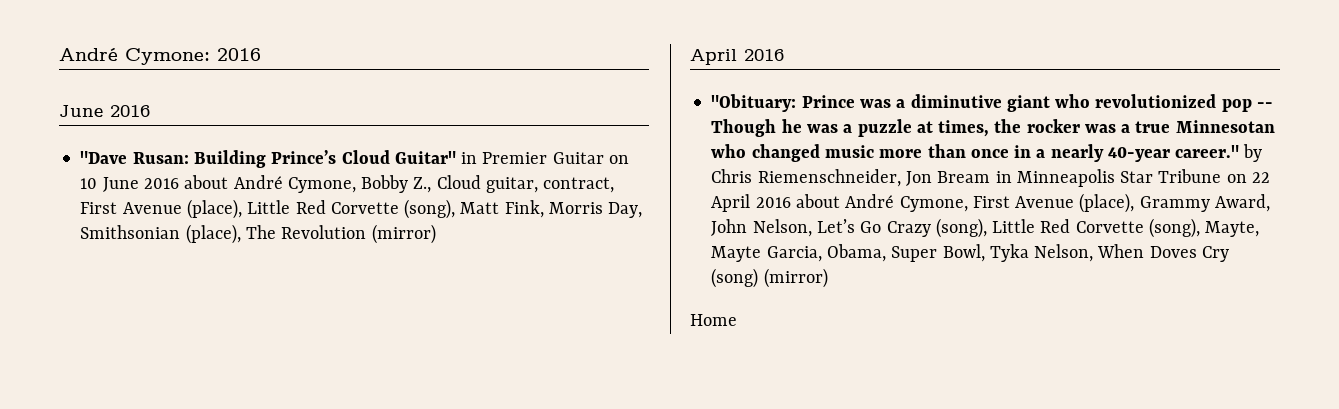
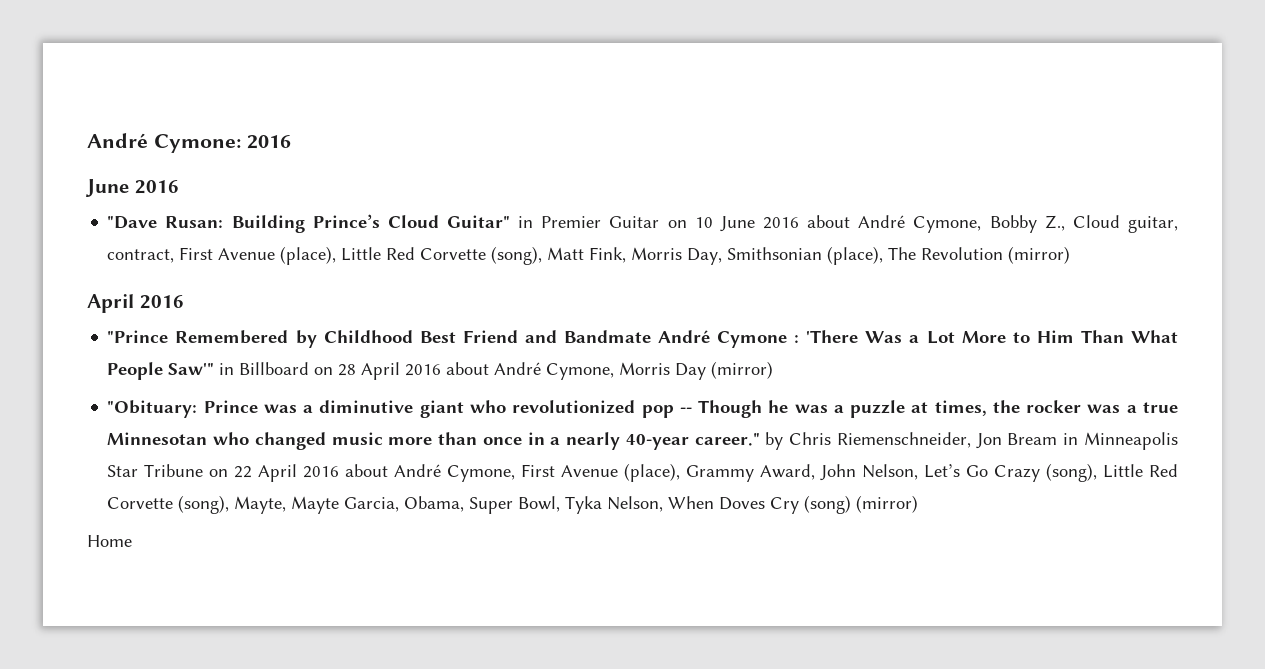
+ "Prince Remembered by Childhood Best Friend and Bandmate André Cymone : 'There Was a Lot More to Him Than What People Saw'" in Billboard on 28 April 2016 about André Cymone, Morris Day (mirror)

